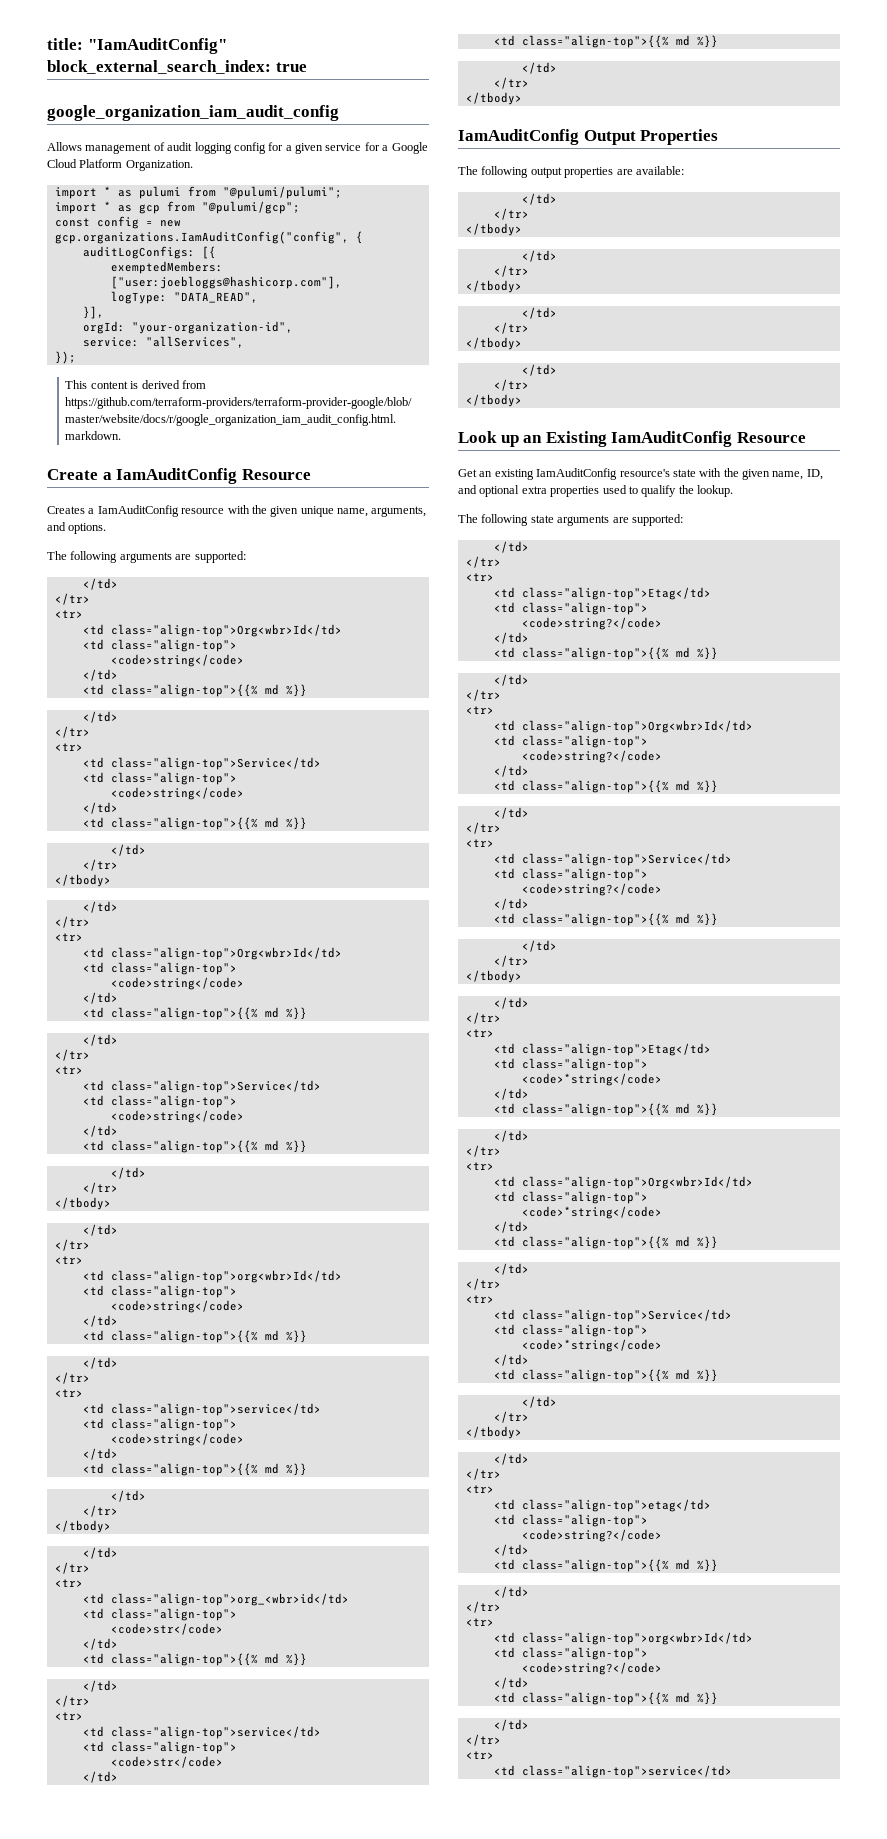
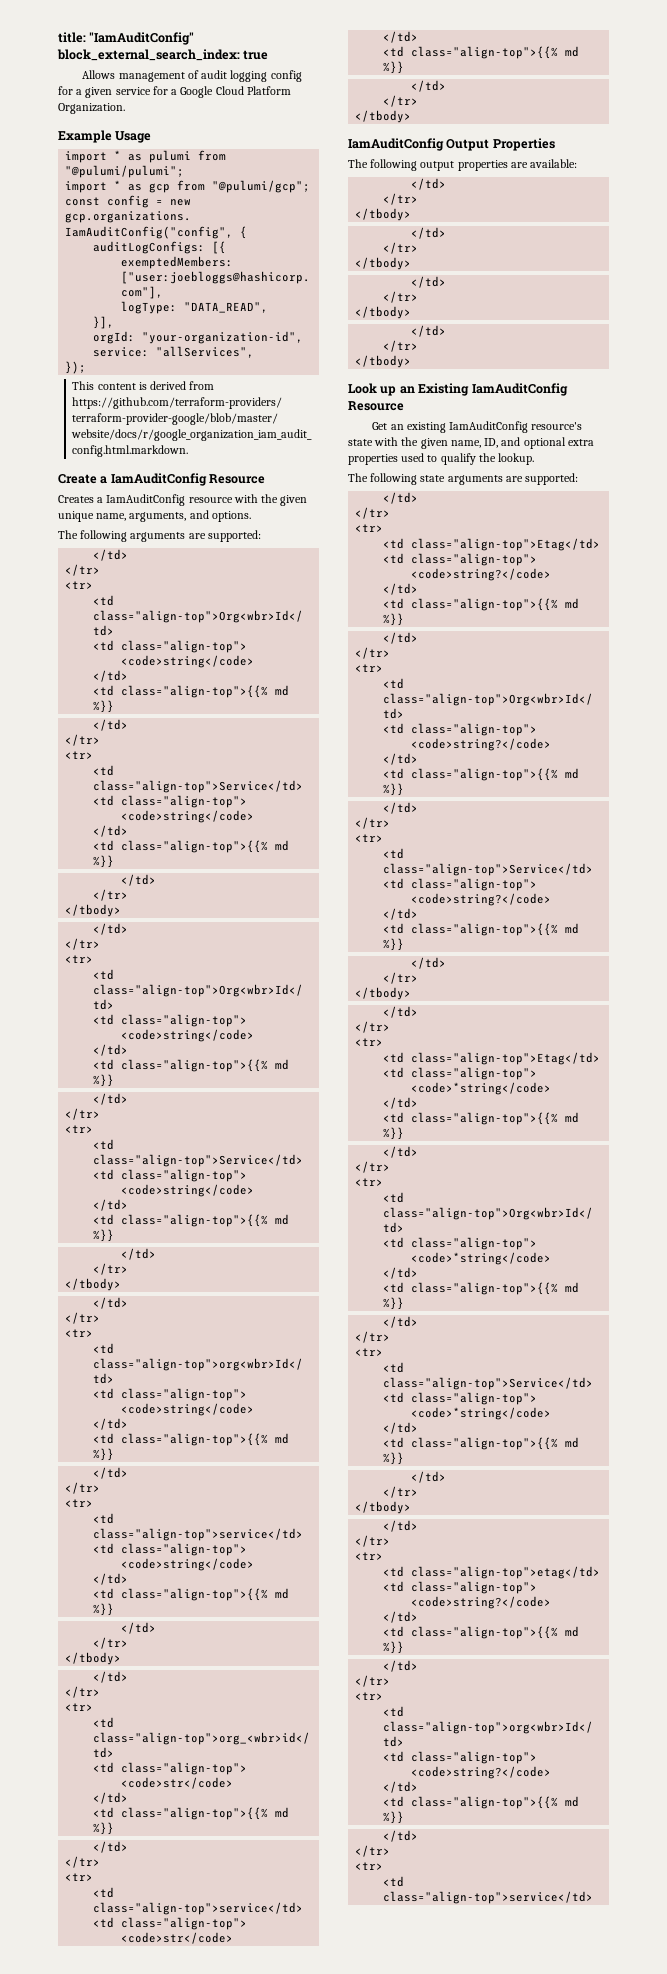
- google_organization_iam_audit_config
+ Example Usage

